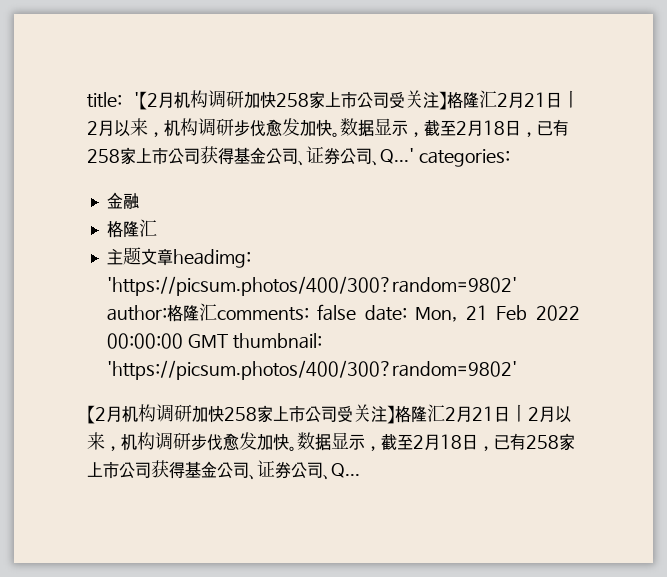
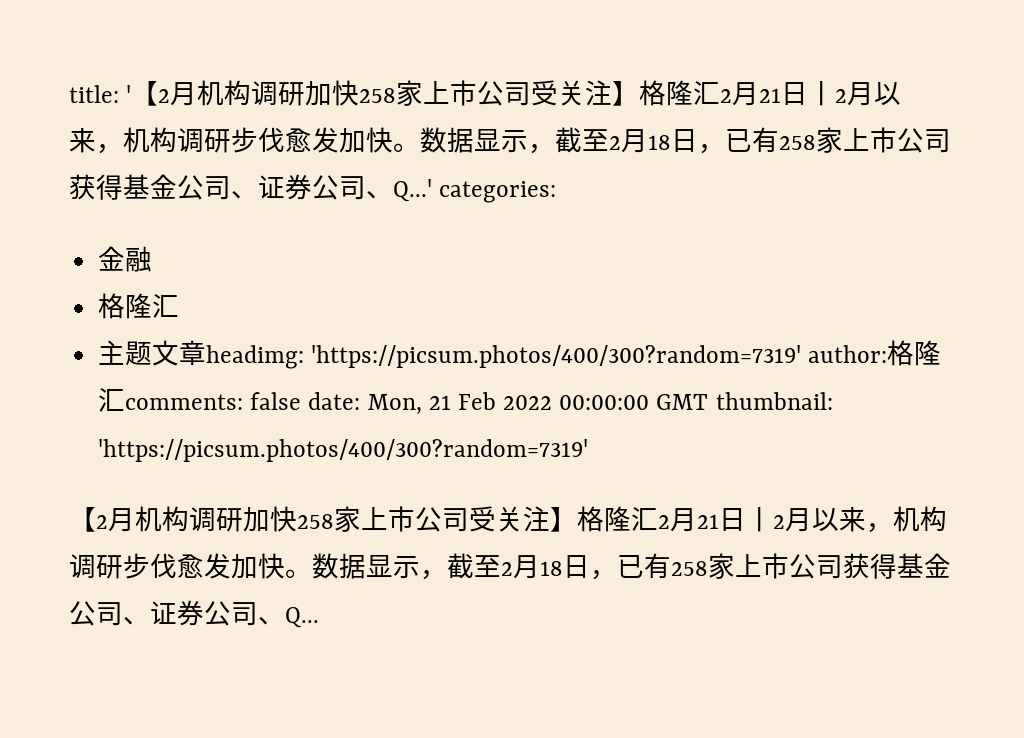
- 主题文章headimg: 'https://picsum.photos/400/300?random=9802' author:格隆汇comments: false date: Mon, 21 Feb 2022 00:00:00 GMT thumbnail: 'https://picsum.photos/400/300?random=9802'
+ 主题文章headimg: 'https://picsum.photos/400/300?random=7319' author:格隆汇comments: false date: Mon, 21 Feb 2022 00:00:00 GMT thumbnail: 'https://picsum.photos/400/300?random=7319'

